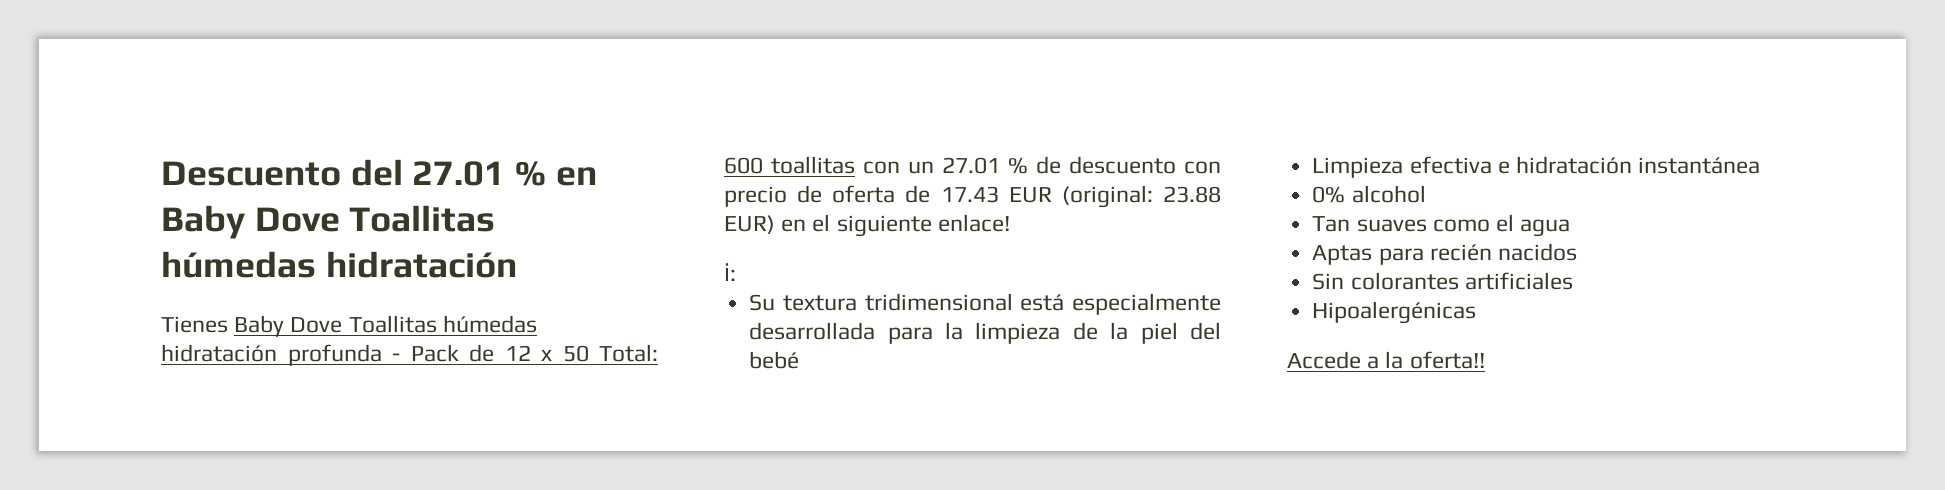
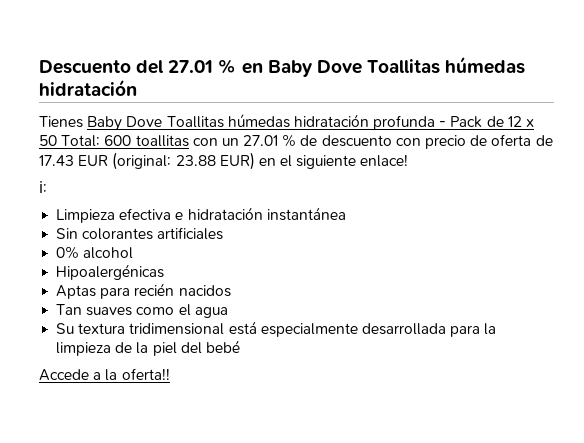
+ Limpieza efectiva e hidratación instantánea
+ Sin colorantes artificiales
+ 0% alcohol
+ Hipoalergénicas
+ Aptas para recién nacidos
+ Tan suaves como el agua
- Limpieza efectiva e hidratación instantánea
- 0% alcohol
- Tan suaves como el agua
- Aptas para recién nacidos
- Sin colorantes artificiales
- Hipoalergénicas

